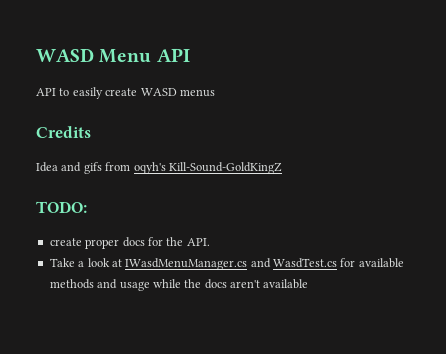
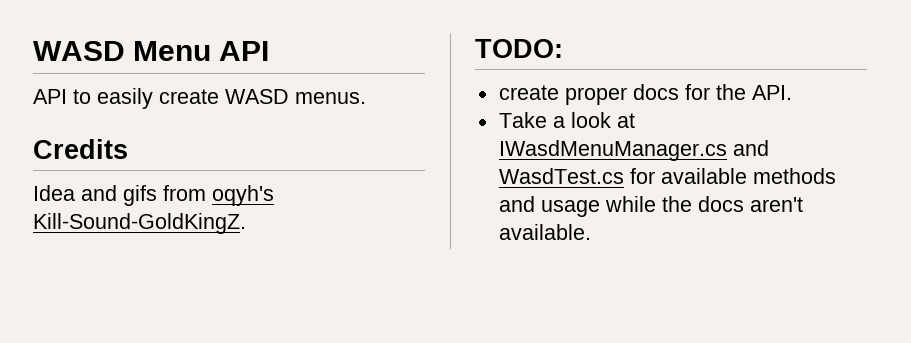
- API to easily create WASD menus
+ API to easily create WASD menus.
- Idea and gifs from oqyh's Kill-Sound-GoldKingZ
+ Idea and gifs from oqyh's Kill-Sound-GoldKingZ.
- Take a look at IWasdMenuManager.cs and WasdTest.cs for available methods and usage while the docs aren't available
+ Take a look at IWasdMenuManager.cs and WasdTest.cs for available methods and usage while the docs aren't available.

